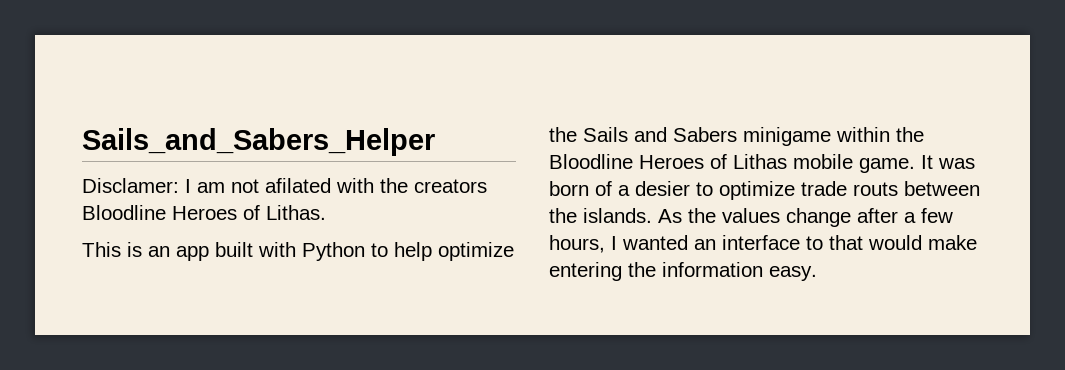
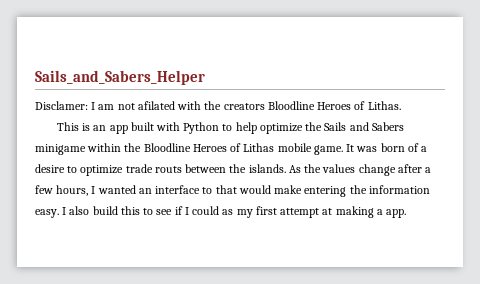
- It was born of a desier to optimize trade routs between the islands.
+ It was born of a desire to optimize trade routs between the islands.
+ I also build this to see if I could as my first attempt at making a app.

